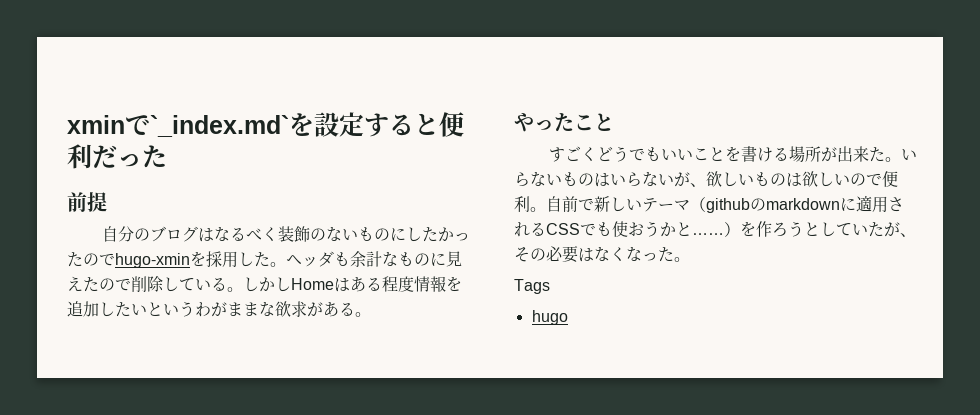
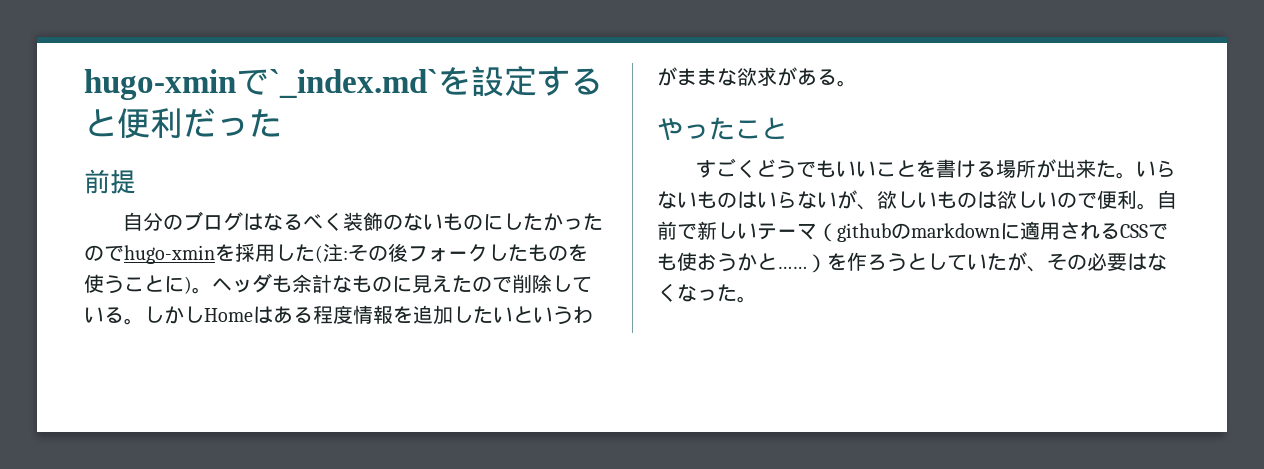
- xminで`_index.md`を設定すると便利だった
+ hugo-xminで`_index.md`を設定すると便利だった
- 自分のブログはなるべく装飾のないものにしたかったのでhugo-xminを採用した。
+ 自分のブログはなるべく装飾のないものにしたかったのでhugo-xminを採用した(注:その後フォークしたものを使うことに)。
- Tags
- hugo

